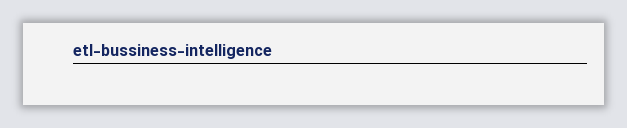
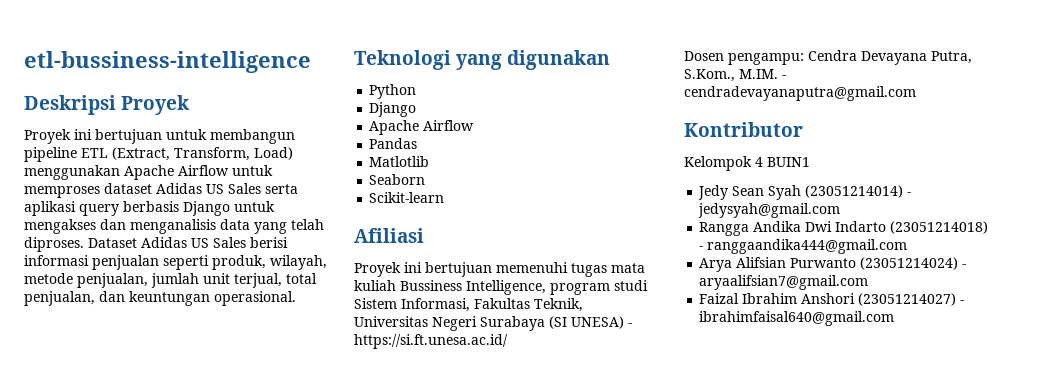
+ Deskripsi Proyek
+ Proyek ini bertujuan untuk membangun pipeline ETL (Extract, Transform, Load) menggunakan Apache Airflow untuk memproses dataset Adidas US Sales serta aplikasi query berbasis Django untuk mengakses dan menganalisis data yang telah diproses. Dataset Adidas US Sales berisi informasi penjualan seperti produk, wilayah, metode penjualan, jumlah unit terjual, total penjualan, dan keuntungan operasional.
+ Teknologi yang digunakan
+ Python
+ Django
+ Apache Airflow
+ Pandas
+ Matlotlib
+ Seaborn
+ Scikit-learn
+ Afiliasi
+ Proyek ini bertujuan memenuhi tugas mata kuliah Bussiness Intelligence, program studi Sistem Informasi, Fakultas Teknik, Universitas Negeri Surabaya (SI UNESA) - https://si.ft.unesa.ac.id/
+ Dosen pengampu: Cendra Devayana Putra, S.Kom., M.IM. - cendradevayanaputra@gmail.com
+ Kontributor
+ Kelompok 4 BUIN1
+ Jedy Sean Syah (23051214014) - jedysyah@gmail.com
+ Rangga Andika Dwi Indarto (23051214018) - ranggaandika444@gmail.com
+ Arya Alifsian Purwanto (23051214024) - aryaalifsian7@gmail.com
+ Faizal Ibrahim Anshori (23051214027) - ibrahimfaisal640@gmail.com

